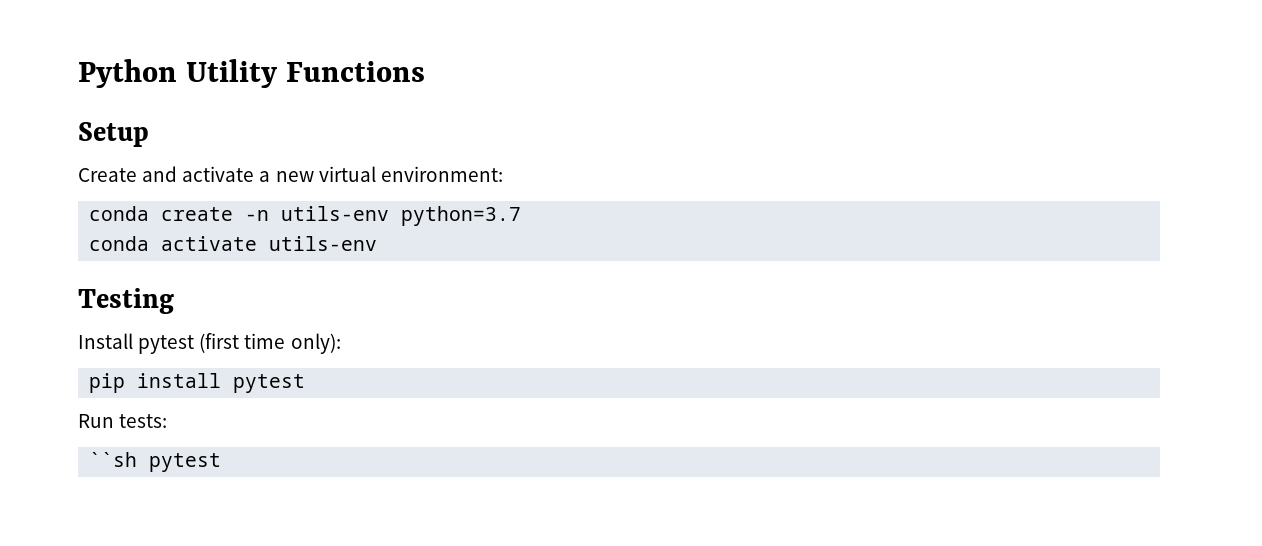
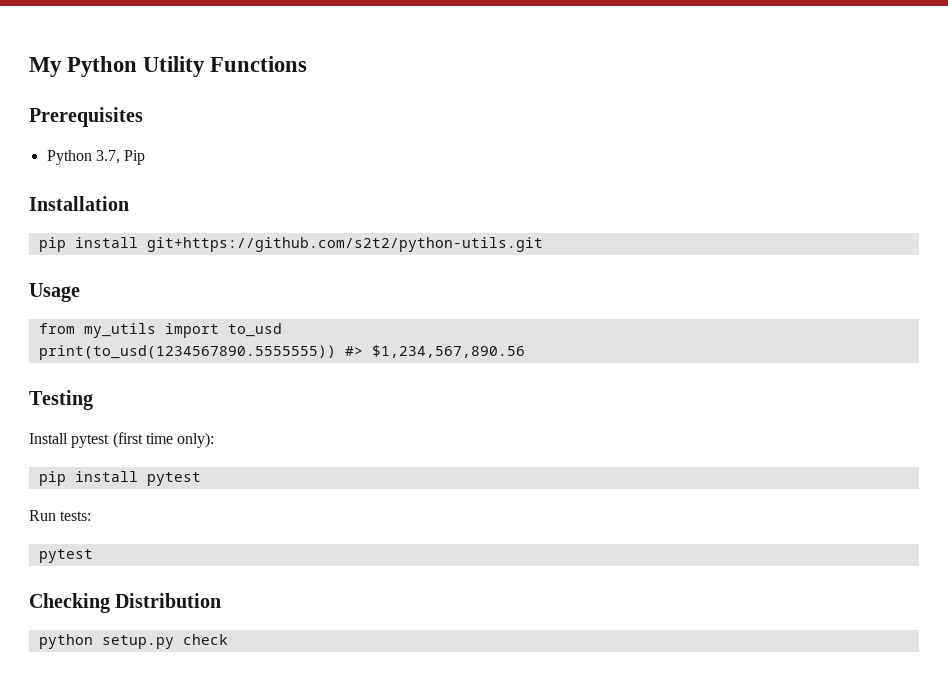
- Python Utility Functions
+ My Python Utility Functions
- Setup
- Create and activate a new virtual environment:
- conda create -n utils-env python=3.7
- conda activate utils-env
+ Prerequisites
+ Python 3.7, Pip
+ Installation
+ pip install git+https://github.com/s2t2/python-utils.git
+ Usage
+ from my_utils import to_usd
+ print(to_usd(1234567890.5555555)) #> $1,234,567,890.56
  Run tests:
- ``sh pytest
+ pytest
+ Checking Distribution
+ python setup.py check

